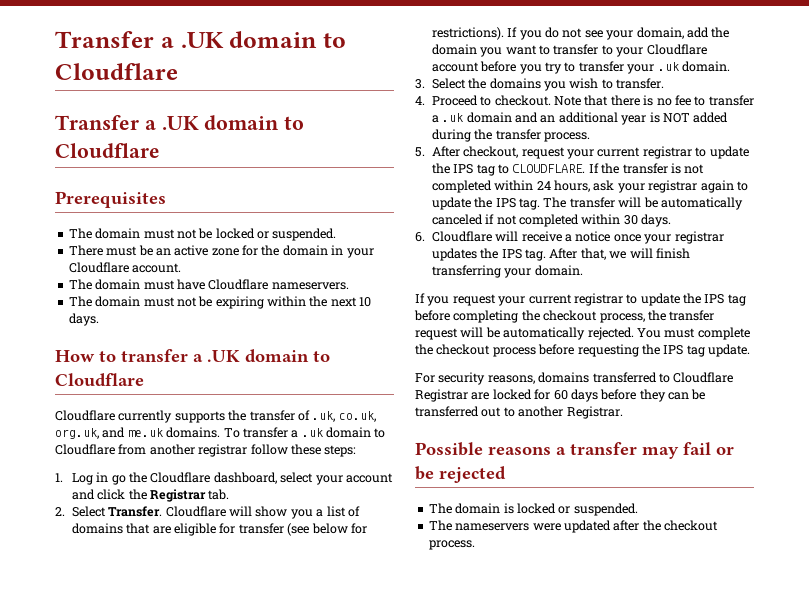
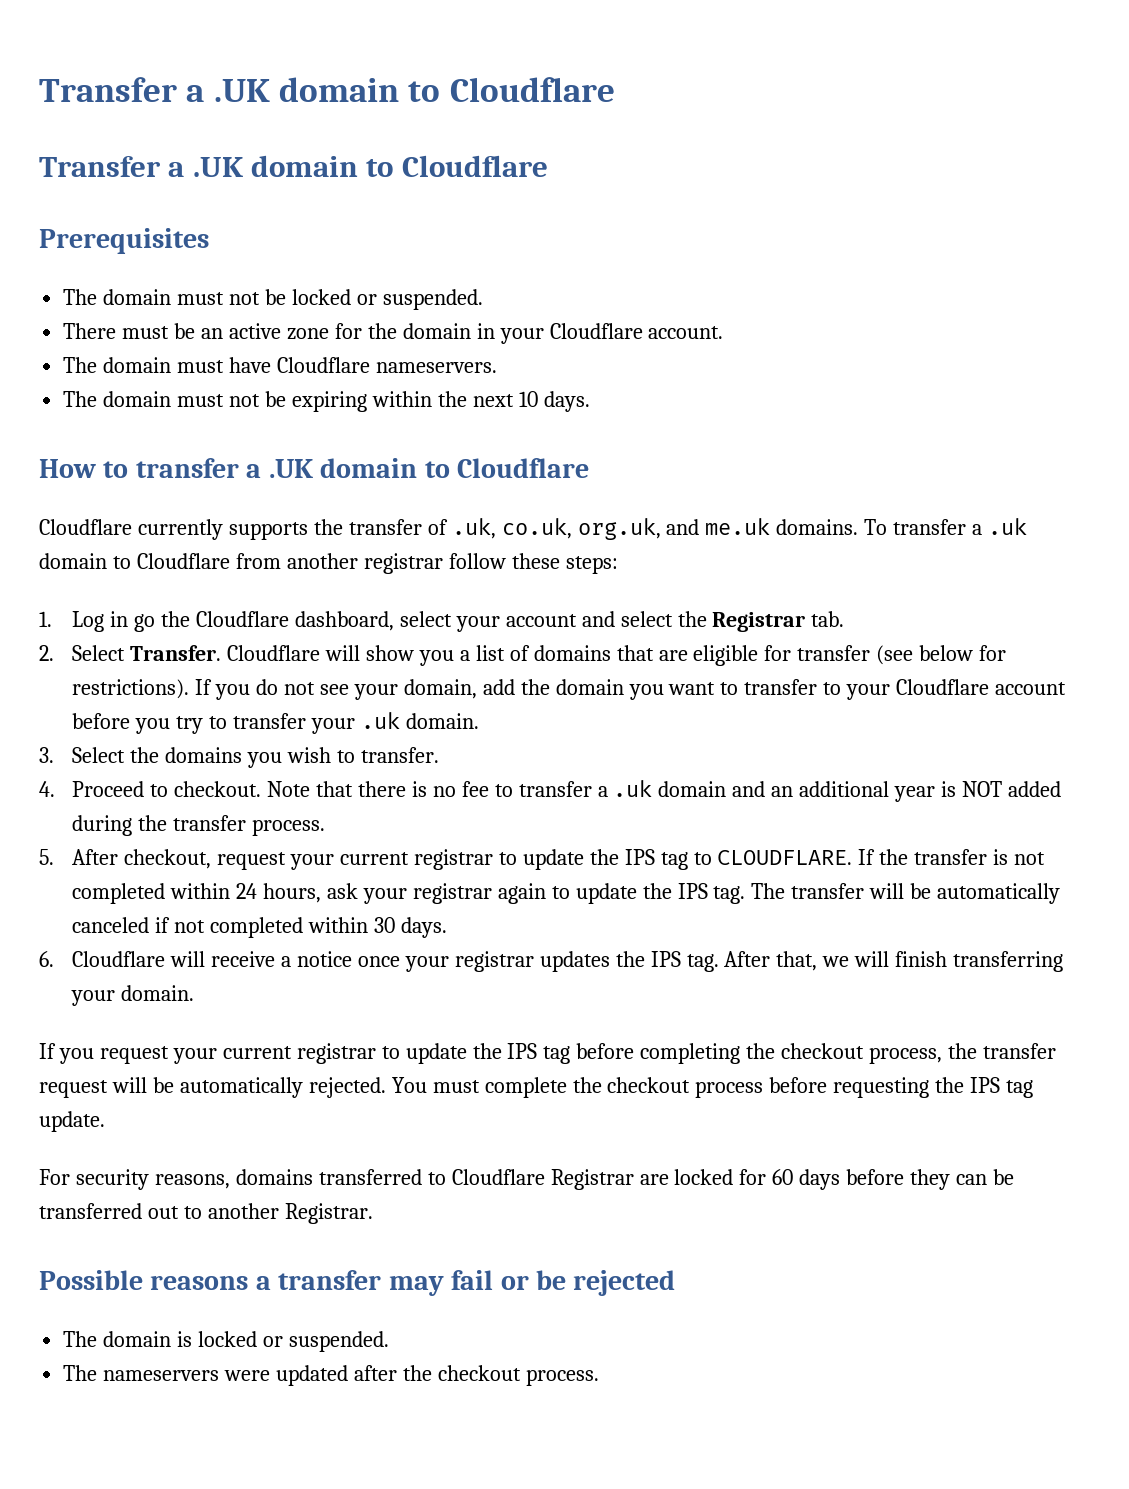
- 1. Log in go the Cloudflare dashboard, select your account and click the Registrar tab.
+ 1. Log in go the Cloudflare dashboard, select your account and select the Registrar tab.

